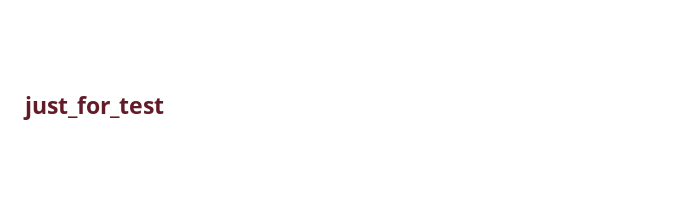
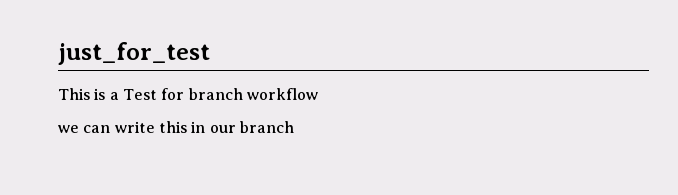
+ This is a Test for branch workflow
+ we can write this in our branch

